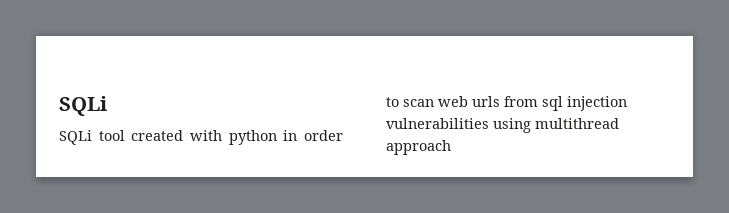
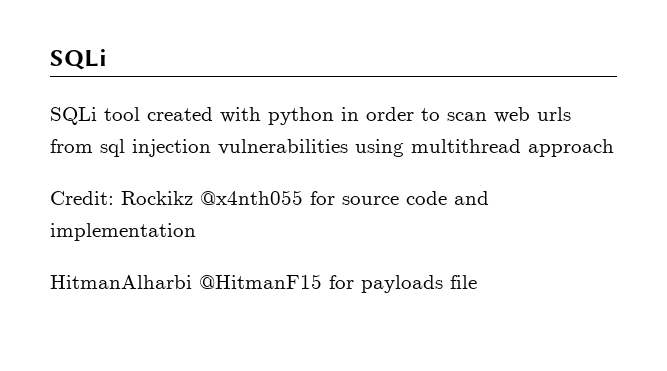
+ Credit: Rockikz @x4nth055 for source code and implementation
+ HitmanAlharbi @HitmanF15 for payloads file

